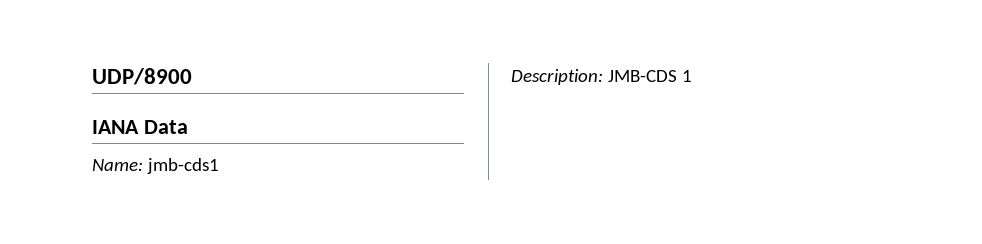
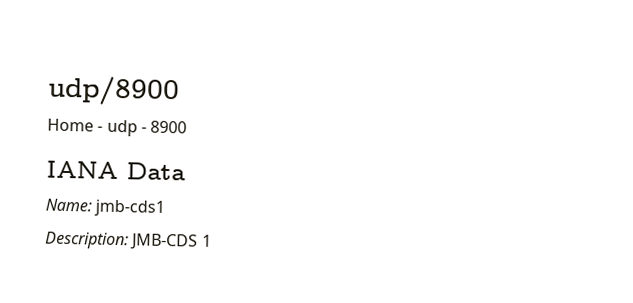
- UDP/8900
+ udp/8900
+ Home - udp - 8900

